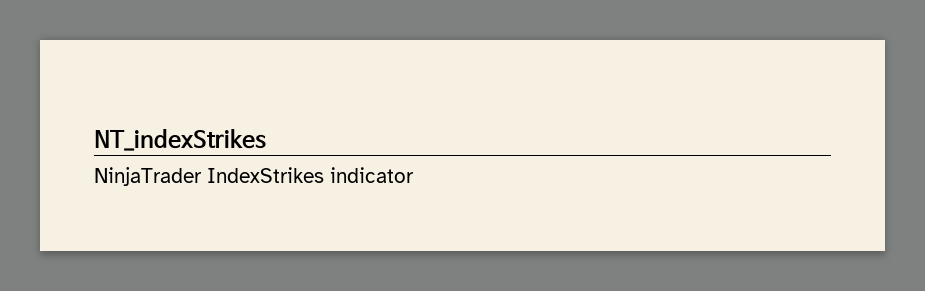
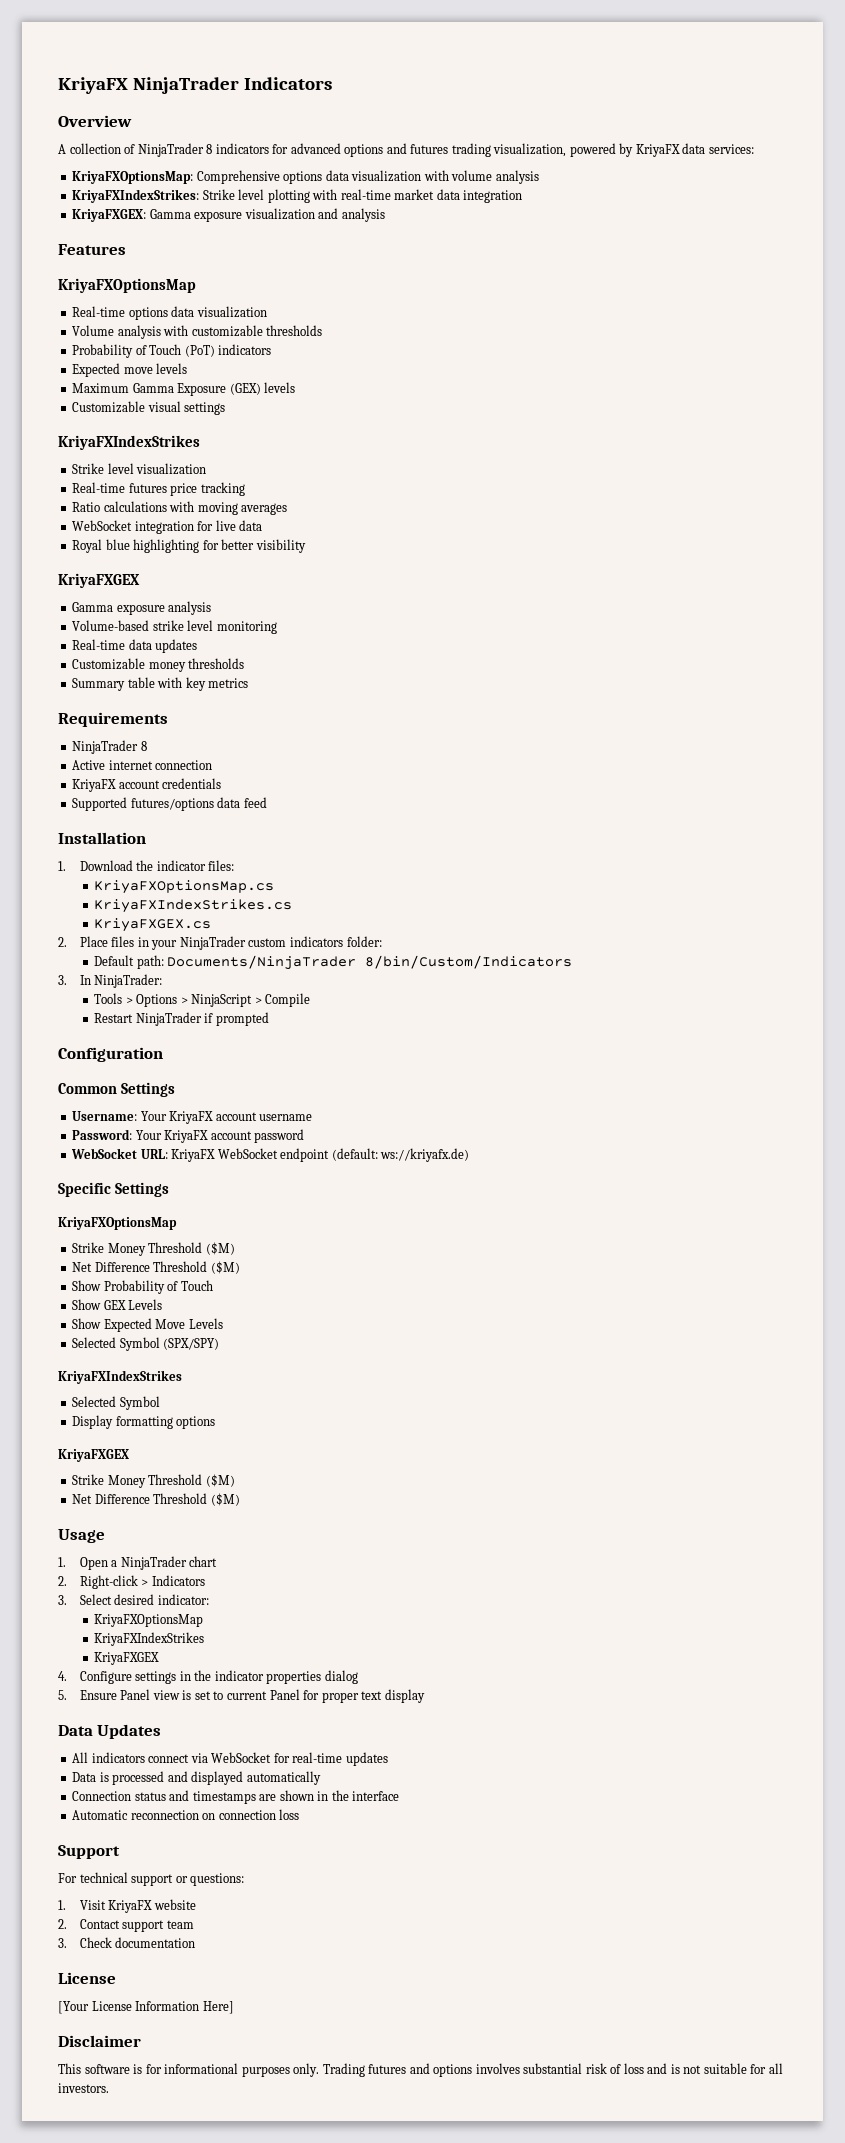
- NT_indexStrikes
- NinjaTrader IndexStrikes indicator
+ KriyaFX NinjaTrader Indicators
+ Overview
+ A collection of NinjaTrader 8 indicators for advanced options and futures trading visualization, powered by KriyaFX data services:
+ KriyaFXOptionsMap: Comprehensive options data visualization with volume analysis
+ KriyaFXIndexStrikes: Strike level plotting with real-time market data integration
+ KriyaFXGEX: Gamma exposure visualization and analysis
+ Features
+ KriyaFXOptionsMap
+ Real-time options data visualization
+ Volume analysis with customizable thresholds
+ Probability of Touch (PoT) indicators
+ Expected move levels
+ Maximum Gamma Exposure (GEX) levels
+ Customizable visual settings
+ KriyaFXIndexStrikes
+ Strike level visualization
+ Real-time futures price tracking
+ Ratio calculations with moving averages
+ WebSocket integration for live data
+ Royal blue highlighting for better visibility
+ KriyaFXGEX
+ Gamma exposure analysis
+ Volume-based strike level monitoring
+ Real-time data updates
+ Customizable money thresholds
+ Summary table with key metrics
+ Requirements
+ NinjaTrader 8
+ Active internet connection
+ KriyaFX account credentials
+ Supported futures/options data feed
+ Installation
+ 1. Download the indicator files:
+ KriyaFXOptionsMap.cs
+ KriyaFXIndexStrikes.cs
+ KriyaFXGEX.cs
+ 2. Place files in your NinjaTrader custom indicators folder:
+ Default path: Documents/NinjaTrader 8/bin/Custom/Indicators
+ 3. In NinjaTrader:
+ Tools > Options > NinjaScript > Compile
+ Restart NinjaTrader if prompted
+ Configuration
+ Common Settings
+ Username: Your KriyaFX account username
+ Password: Your KriyaFX account password
+ WebSocket URL: KriyaFX WebSocket endpoint (default: ws://kriyafx.de)
+ Specific Settings
+ KriyaFXOptionsMap
+ Strike Money Threshold ($M)
+ Net Difference Threshold ($M)
+ Show Probability of Touch
+ Show GEX Levels
+ Show Expected Move Levels
+ Selected Symbol (SPX/SPY)
+ KriyaFXIndexStrikes
+ Selected Symbol
+ Display formatting options
+ KriyaFXGEX
+ Strike Money Threshold ($M)
+ Net Difference Threshold ($M)
+ Usage
+ 1. Open a NinjaTrader chart
+ 2. Right-click > Indicators
+ 3. Select desired indicator:
+ KriyaFXOptionsMap
+ KriyaFXIndexStrikes
+ KriyaFXGEX
+ 4. Configure settings in the indicator properties dialog
+ 5. Ensure Panel view is set to current Panel for proper text display
+ Data Updates
+ All indicators connect via WebSocket for real-time updates
+ Data is processed and displayed automatically
+ Connection status and timestamps are shown in the interface
+ Automatic reconnection on connection loss
+ Support
+ For technical support or questions:
+ 1. Visit KriyaFX website
+ 2. Contact support team
+ 3. Check documentation
+ License
+ [Your License Information Here]
+ Disclaimer
+ This software is for informational purposes only. Trading futures and options involves substantial risk of loss and is not suitable for all investors.

